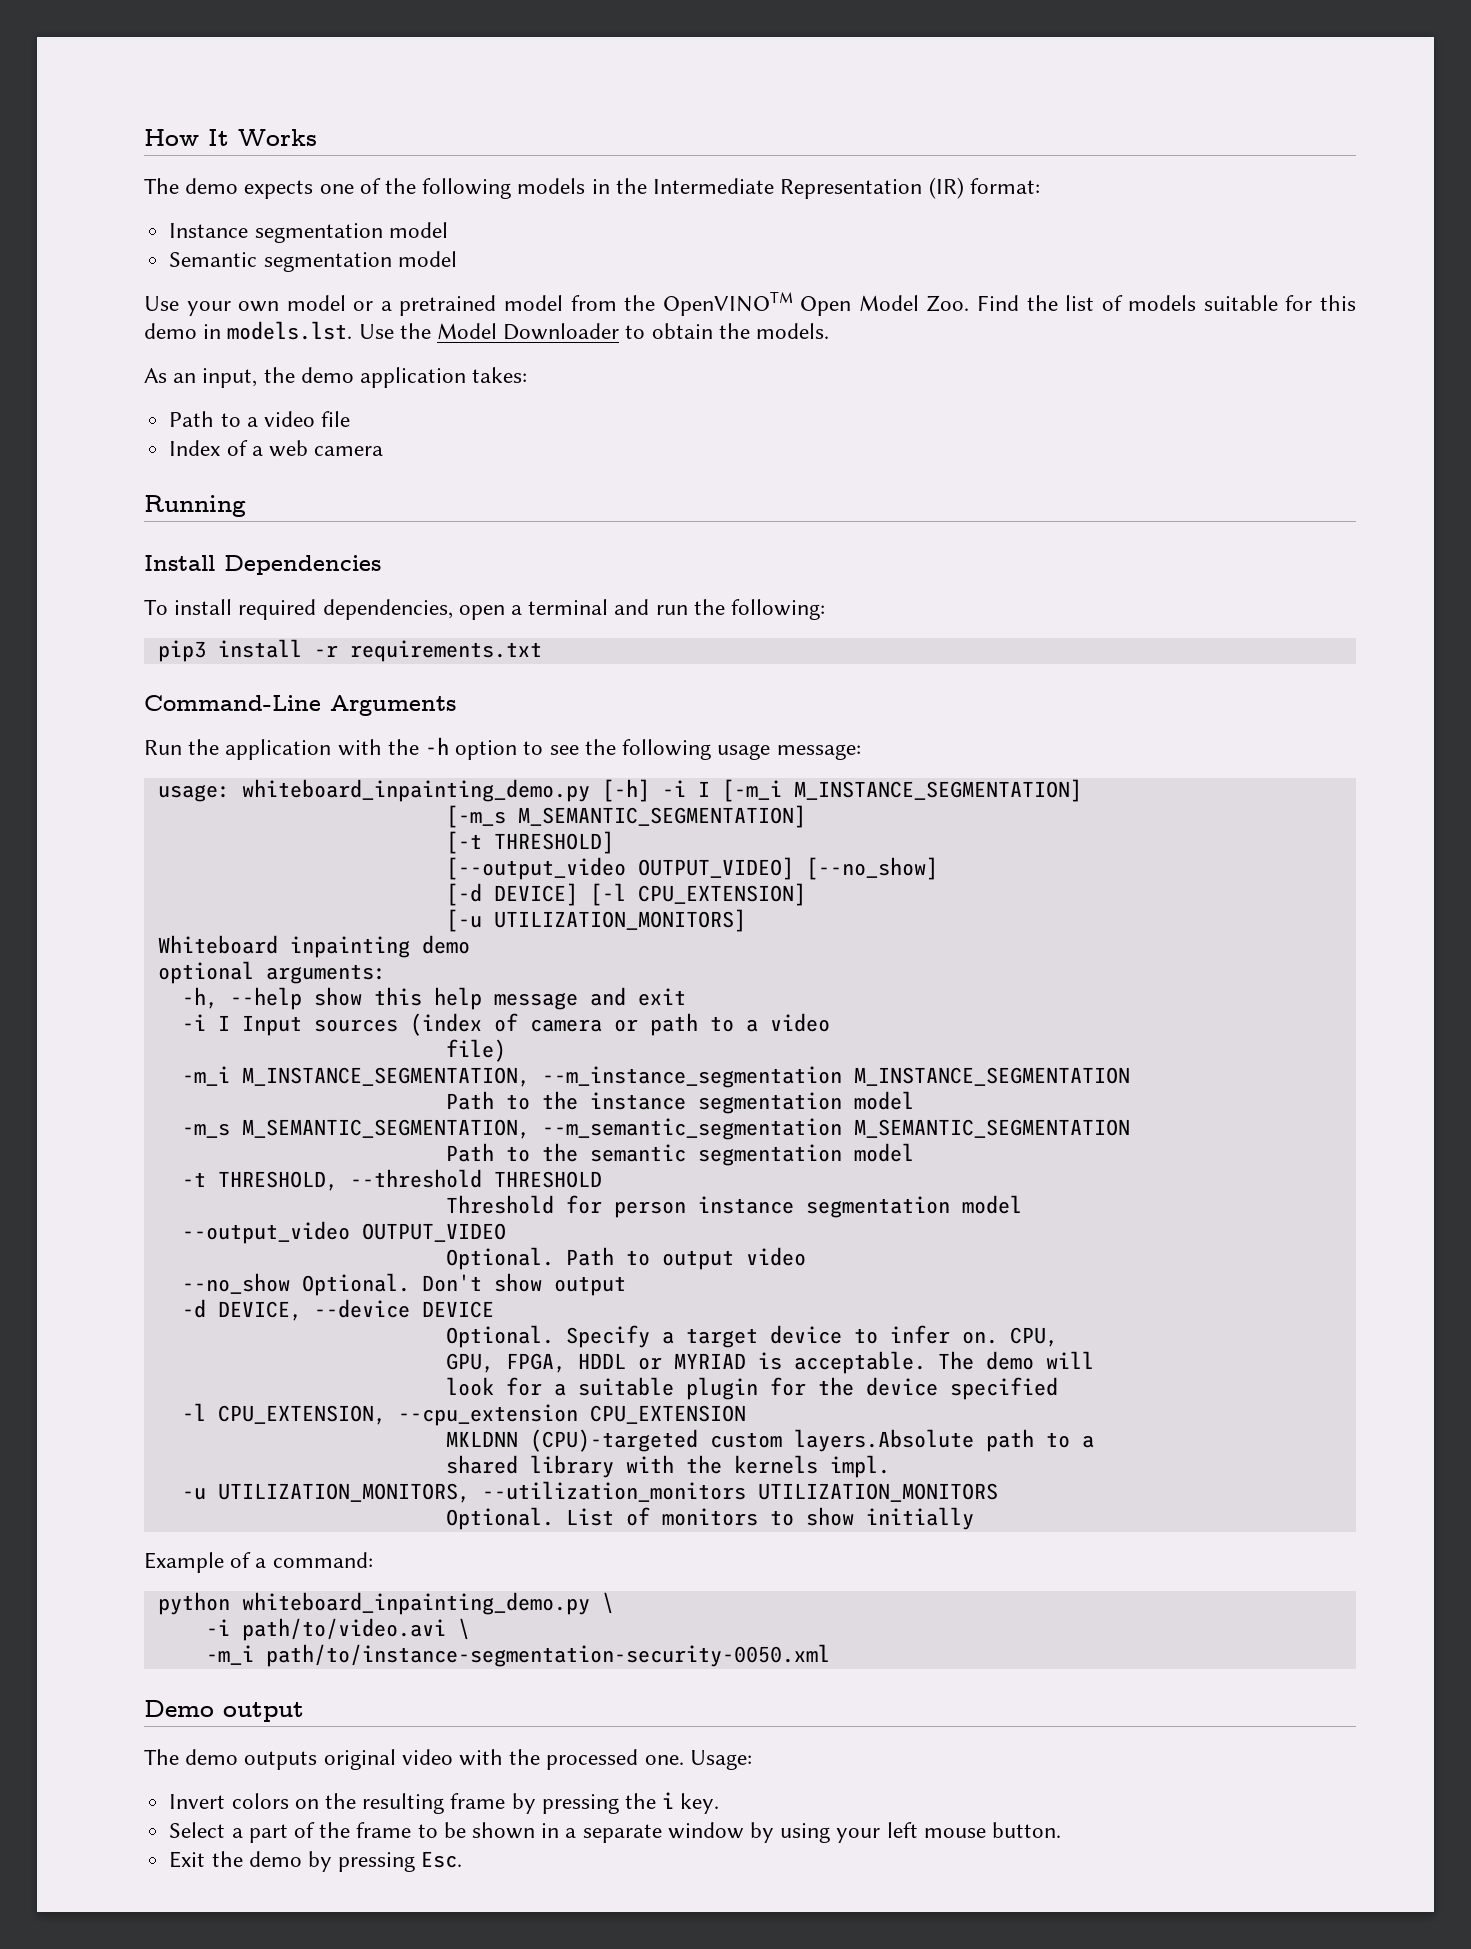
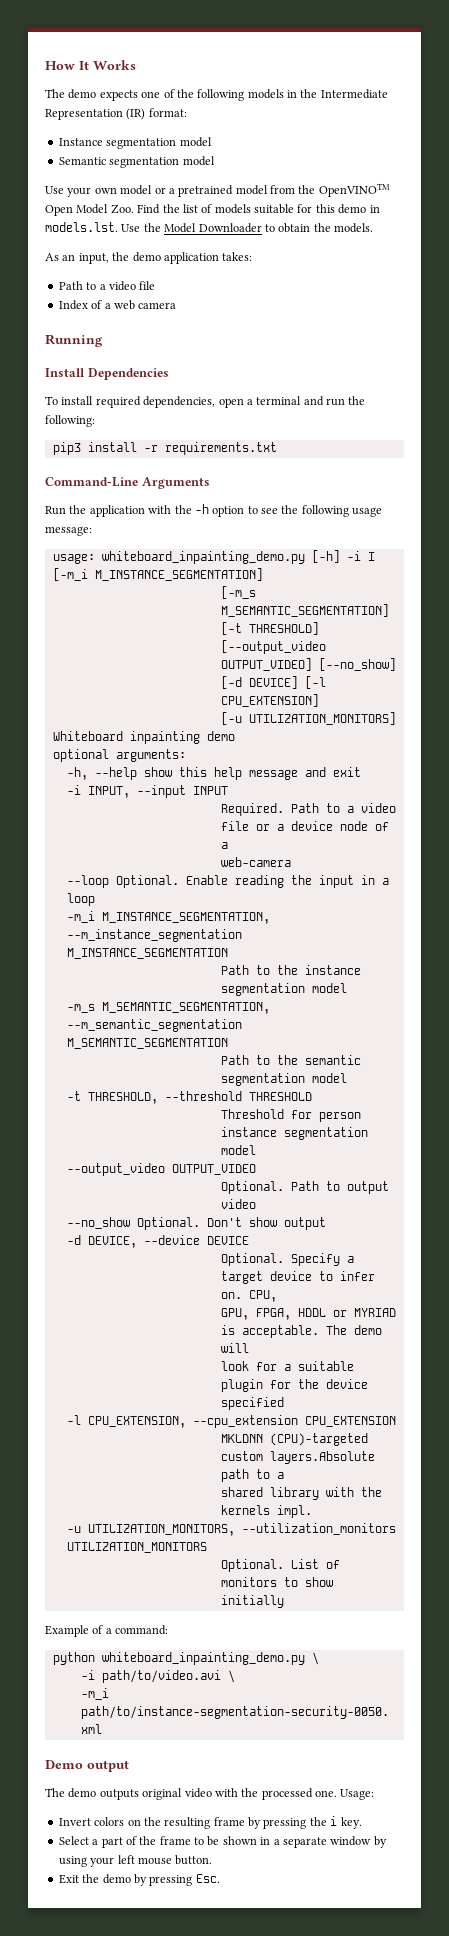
- -i I Input sources (index of camera or path to a video
- file)
+ -i INPUT, --input INPUT
+ Required. Path to a video file or a device node of a
+ web-camera
+ --loop Optional. Enable reading the input in a loop

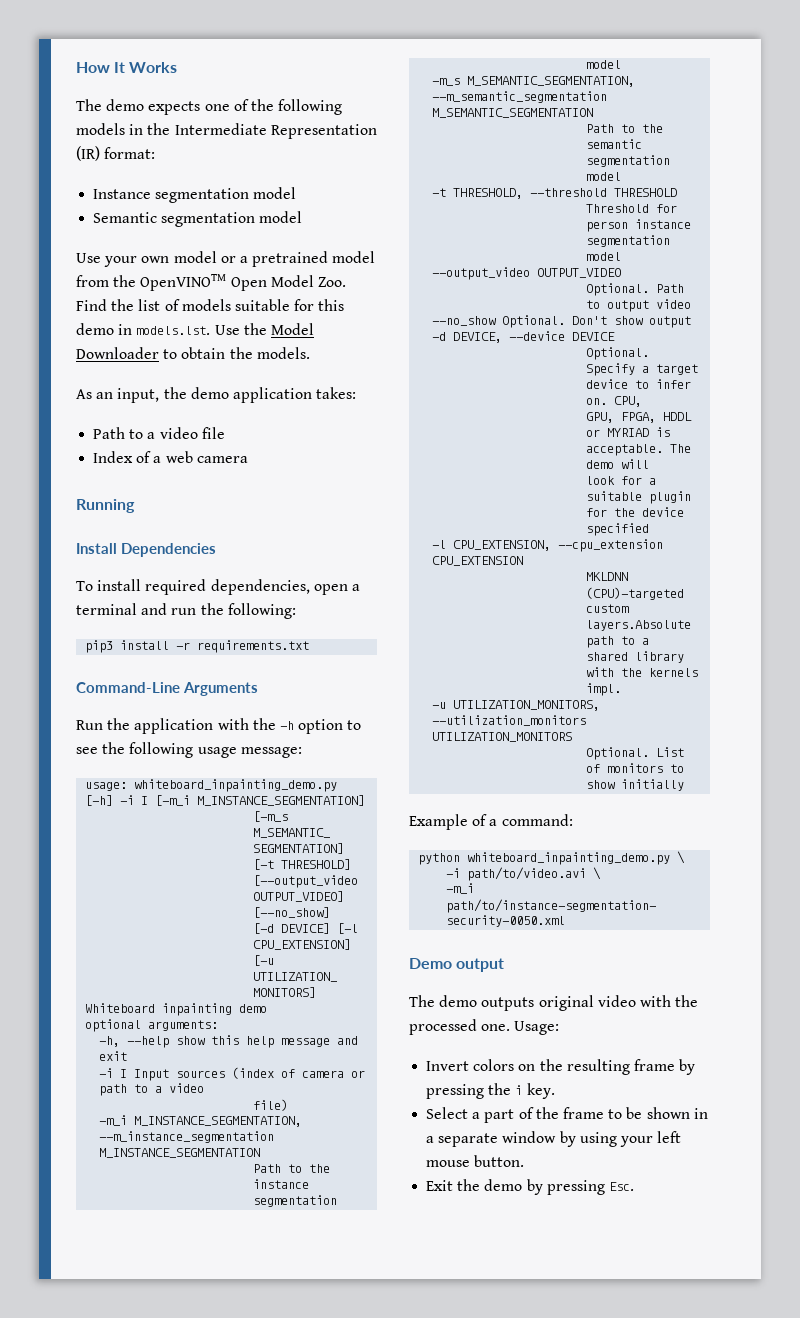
- -i INPUT, --input INPUT
- Required. Path to a video file or a device node of a
- web-camera
- --loop Optional. Enable reading the input in a loop
+ -i I Input sources (index of camera or path to a video
+ file)

